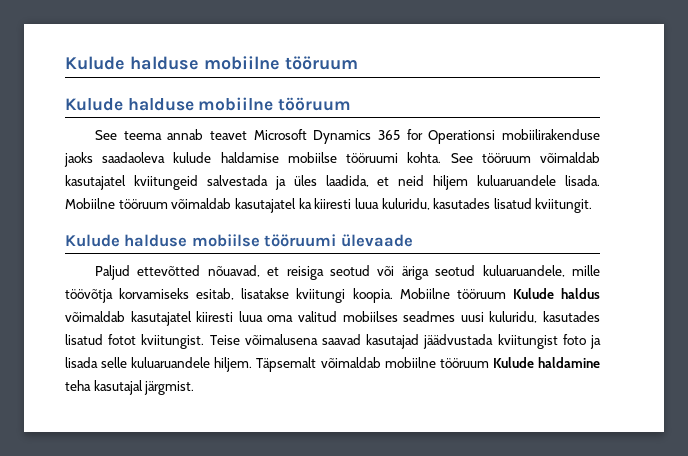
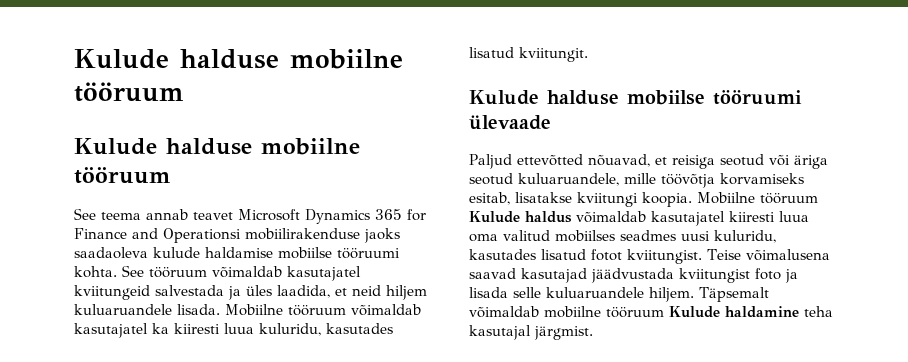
- See teema annab teavet Microsoft Dynamics 365 for Operationsi mobiilirakenduse jaoks saadaoleva kulude haldamise mobiilse tööruumi kohta.
+ See teema annab teavet Microsoft Dynamics 365 for Finance and Operationsi mobiilirakenduse jaoks saadaoleva kulude haldamise mobiilse tööruumi kohta.

